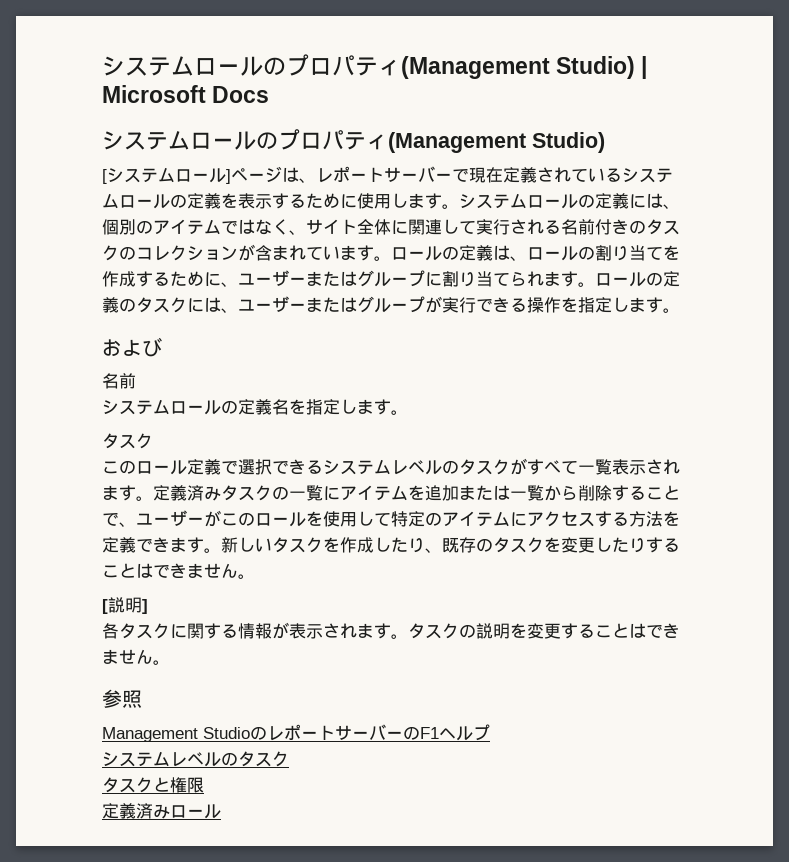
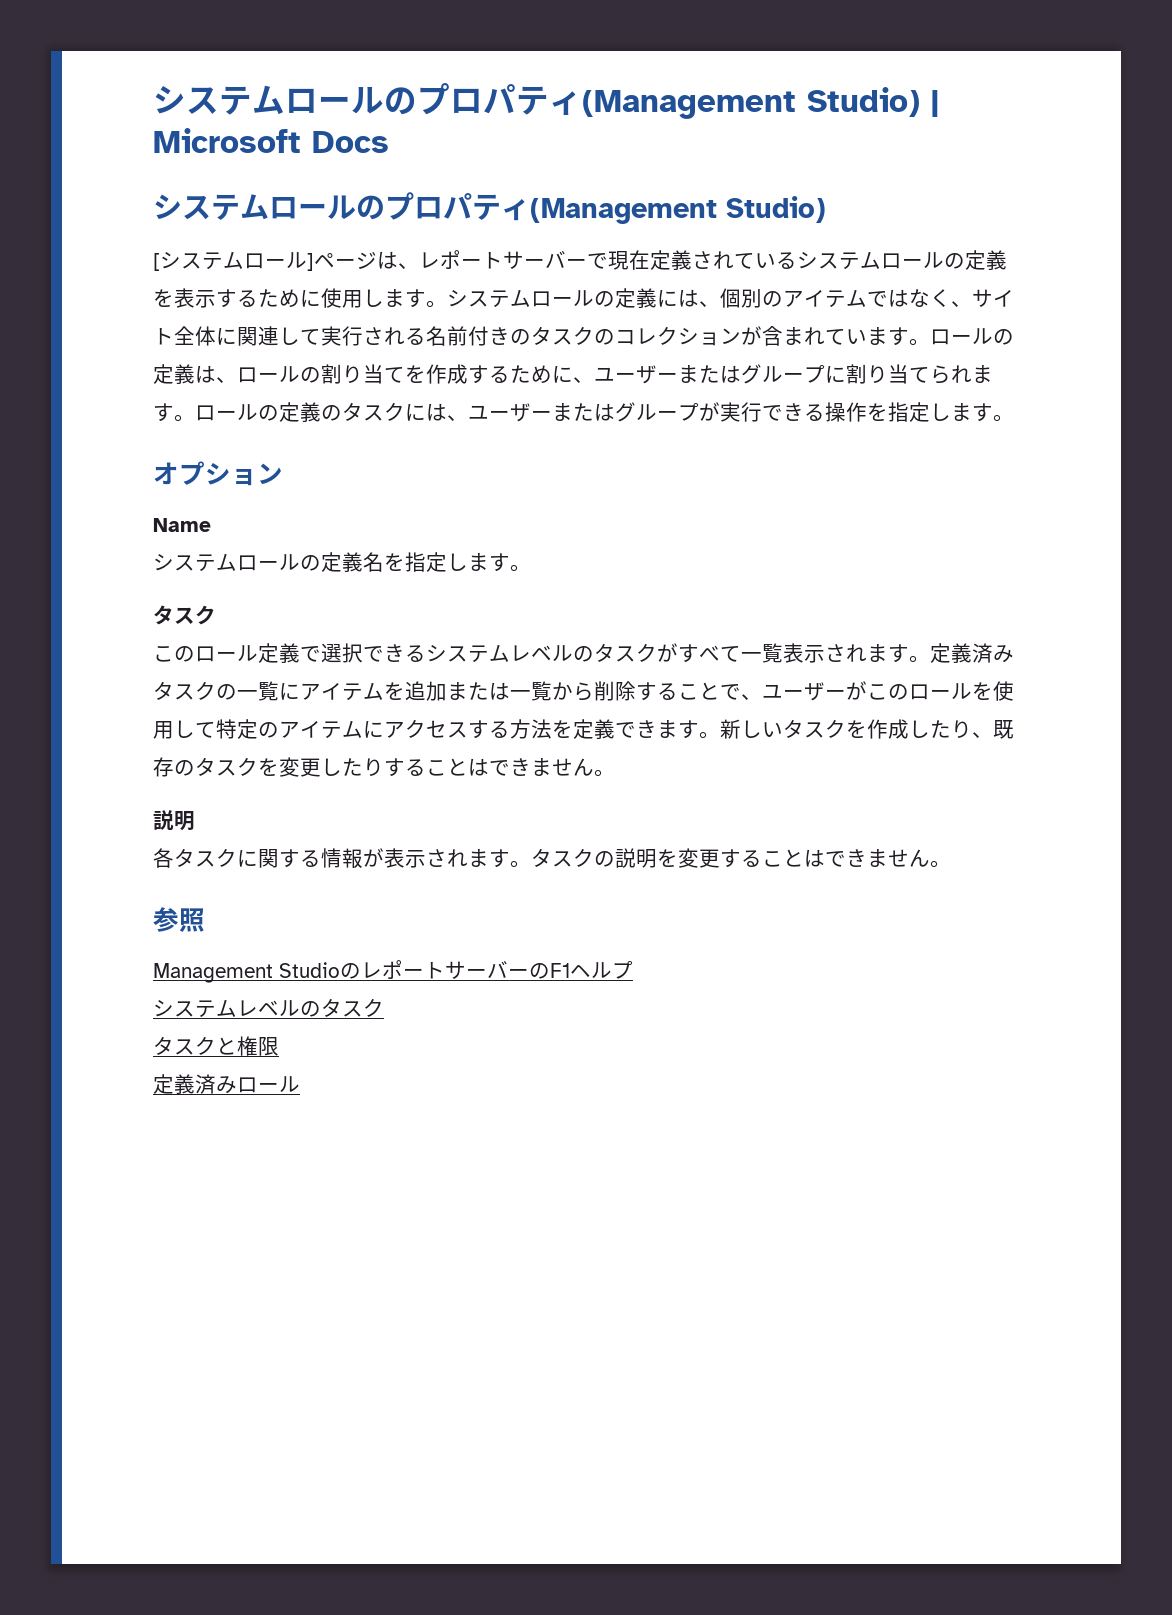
- および
- 名前
+ オプション
+ Name
  新しいタスクを作成したり、既存のタスクを変更したりすることはできません。
- [説明]
+ 説明

